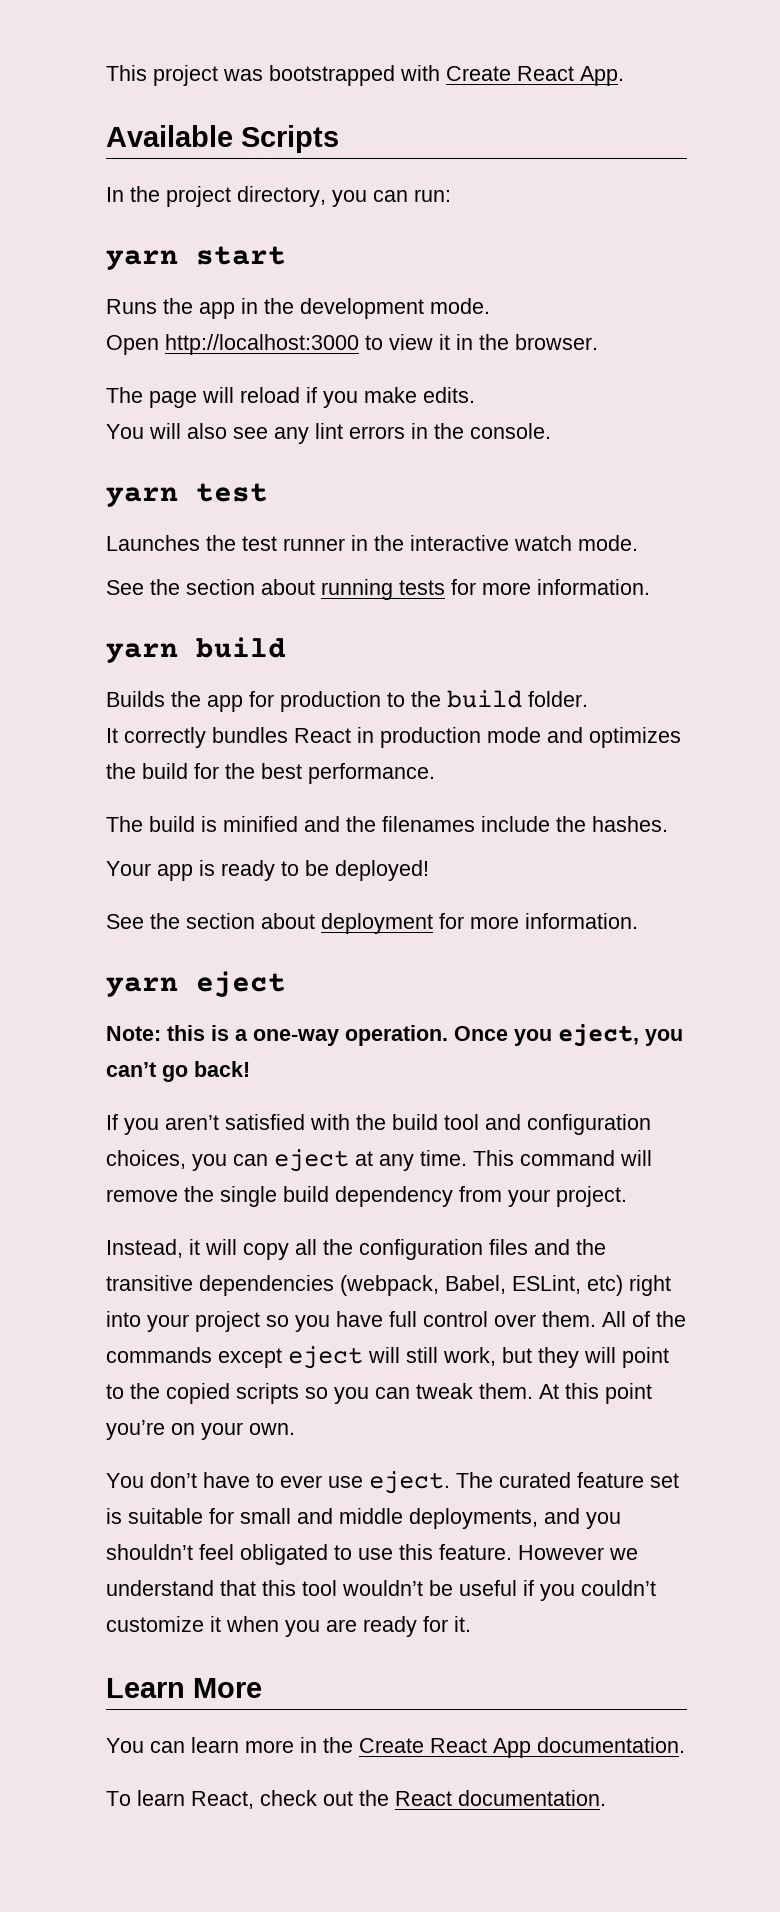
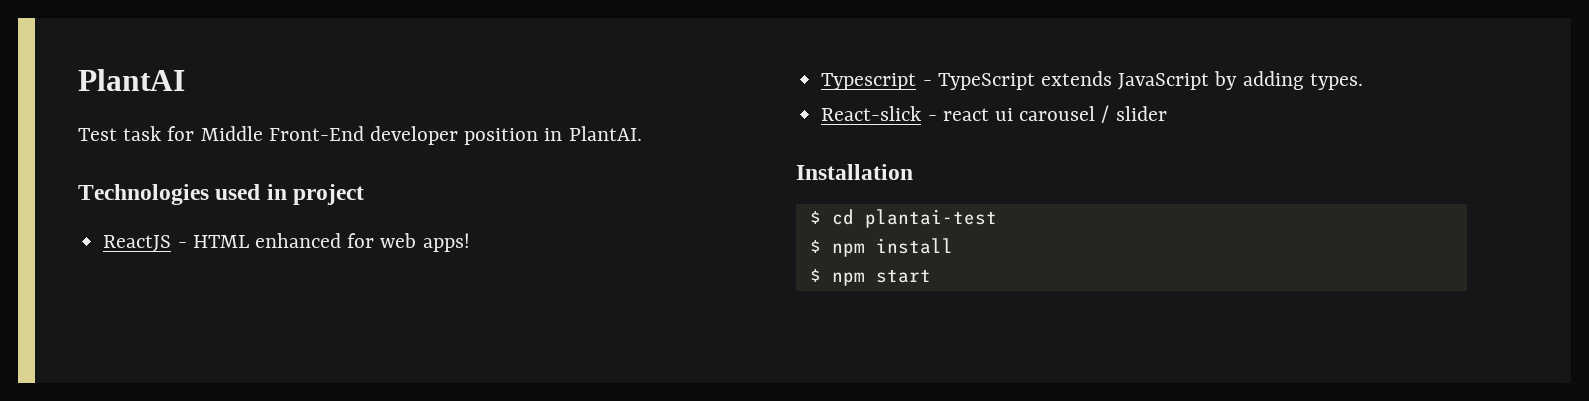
- This project was bootstrapped with Create React App.
- Available Scripts
- In the project directory, you can run:
- yarn start
- Runs the app in the development mode.
- Open http://localhost:3000 to view it in the browser.
- The page will reload if you make edits.
- You will also see any lint errors in the console.
- yarn test
- Launches the test runner in the interactive watch mode.
- See the section about running tests for more information.
- yarn build
- Builds the app for production to the build folder.
- It correctly bundles React in production mode and optimizes the build for the best performance.
- The build is minified and the filenames include the hashes.
- Your app is ready to be deployed!
- See the section about deployment for more information.
- yarn eject
- Note: this is a one-way operation. Once you eject, you can’t go back!
- If you aren’t satisfied with the build tool and configuration choices, you can eject at any time. This command will remove the single build dependency from your project.
- Instead, it will copy all the configuration files and the transitive dependencies (webpack, Babel, ESLint, etc) right into your project so you have full control over them. All of the commands except eject will still work, but they will point to the copied scripts so you can tweak them. At this point you’re on your own.
- You don’t have to ever use eject. The curated feature set is suitable for small and middle deployments, and you shouldn’t feel obligated to use this feature. However we understand that this tool wouldn’t be useful if you couldn’t customize it when you are ready for it.
- Learn More
- You can learn more in the Create React App documentation.
- To learn React, check out the React documentation.
+ PlantAI
+ Test task for Middle Front-End developer position in PlantAI.
+ Technologies used in project
+ ReactJS - HTML enhanced for web apps!
+ Typescript - TypeScript extends JavaScript by adding types.
+ React-slick - react ui carousel / slider
+ Installation
+ $ cd plantai-test
+ $ npm install
+ $ npm start

